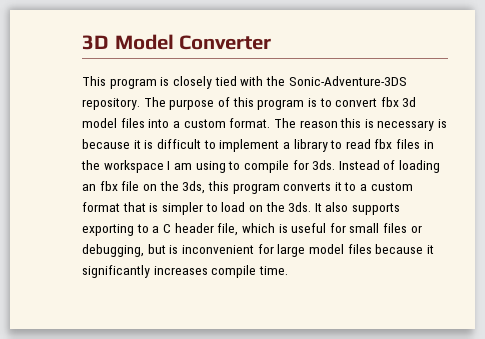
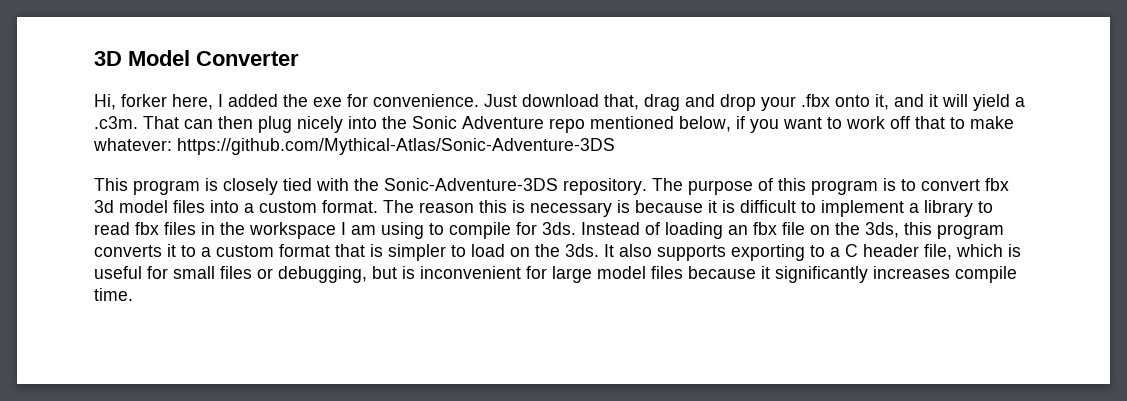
+ Hi, forker here, I added the exe for convenience. Just download that, drag and drop your .fbx onto it, and it will yield a .c3m. That can then plug nicely into the Sonic Adventure repo mentioned below, if you want to work off that to make whatever: https://github.com/Mythical-Atlas/Sonic-Adventure-3DS

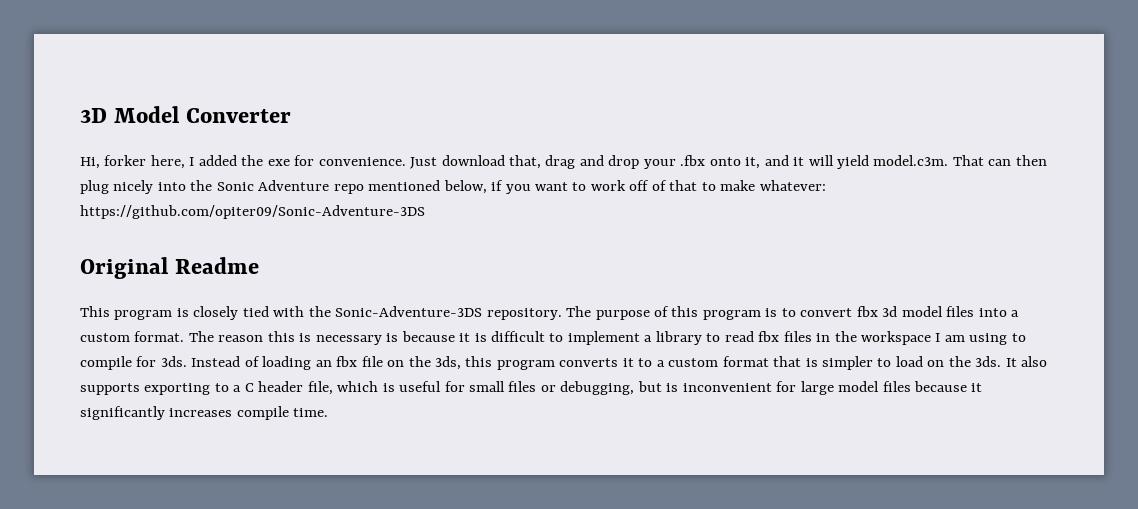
- Just download that, drag and drop your .fbx onto it, and it will yield a .c3m. That can then plug nicely into the Sonic Adventure repo mentioned below, if you want to work off that to make whatever: https://github.com/Mythical-Atlas/Sonic-Adventure-3DS
+ Just download that, drag and drop your .fbx onto it, and it will yield model.c3m. That can then plug nicely into the Sonic Adventure repo mentioned below, if you want to work off of that to make whatever: https://github.com/opiter09/Sonic-Adventure-3DS
+ Original Readme

